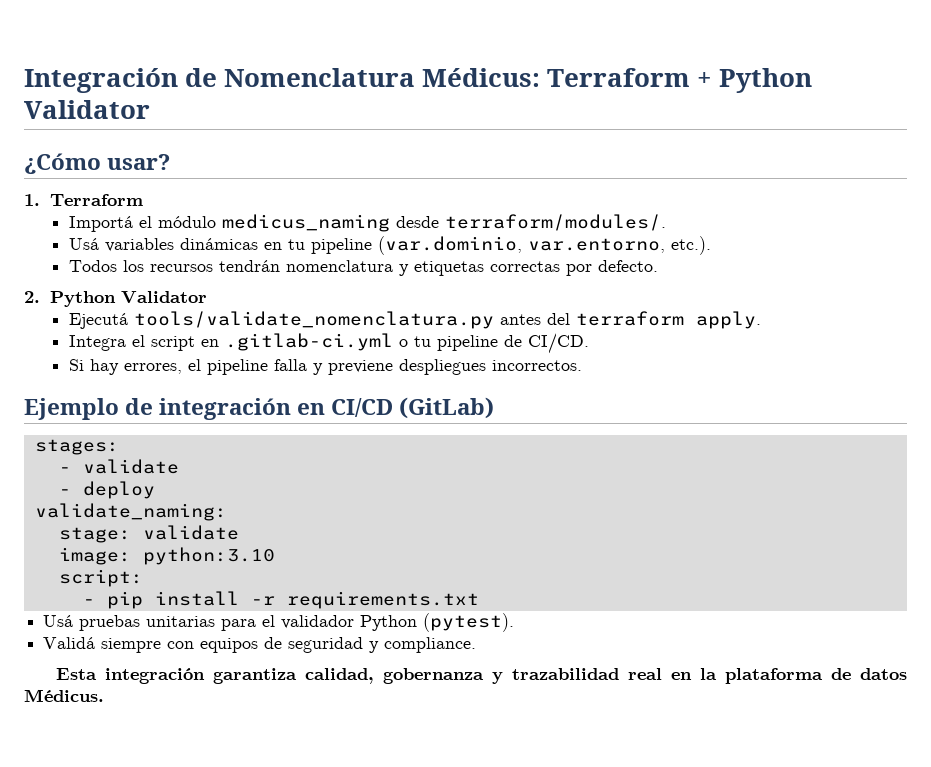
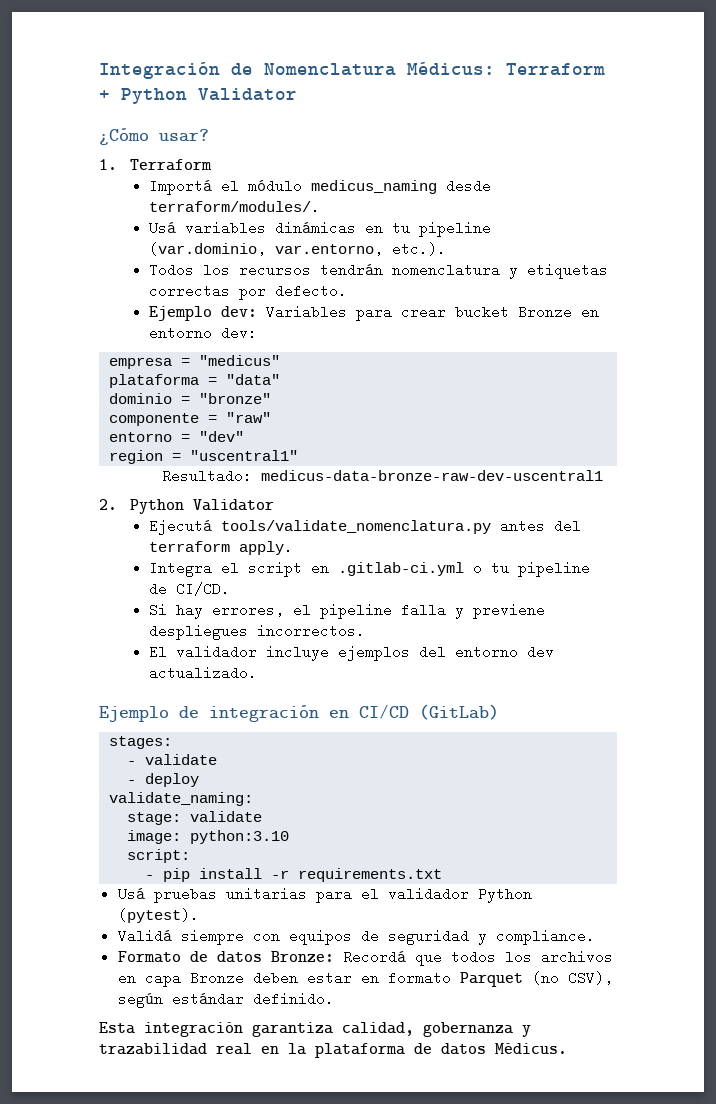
+ Ejemplo dev: Variables para crear bucket Bronze en entorno dev:
+ empresa = "medicus"
+ plataforma = "data"
+ dominio = "bronze"
+ componente = "raw"
+ entorno = "dev"
+ region = "uscentral1"
+ Resultado: medicus-data-bronze-raw-dev-uscentral1
+ El validador incluye ejemplos del entorno dev actualizado.
+ Formato de datos Bronze: Recordá que todos los archivos en capa Bronze deben estar en formato Parquet (no CSV), según estándar definido.

